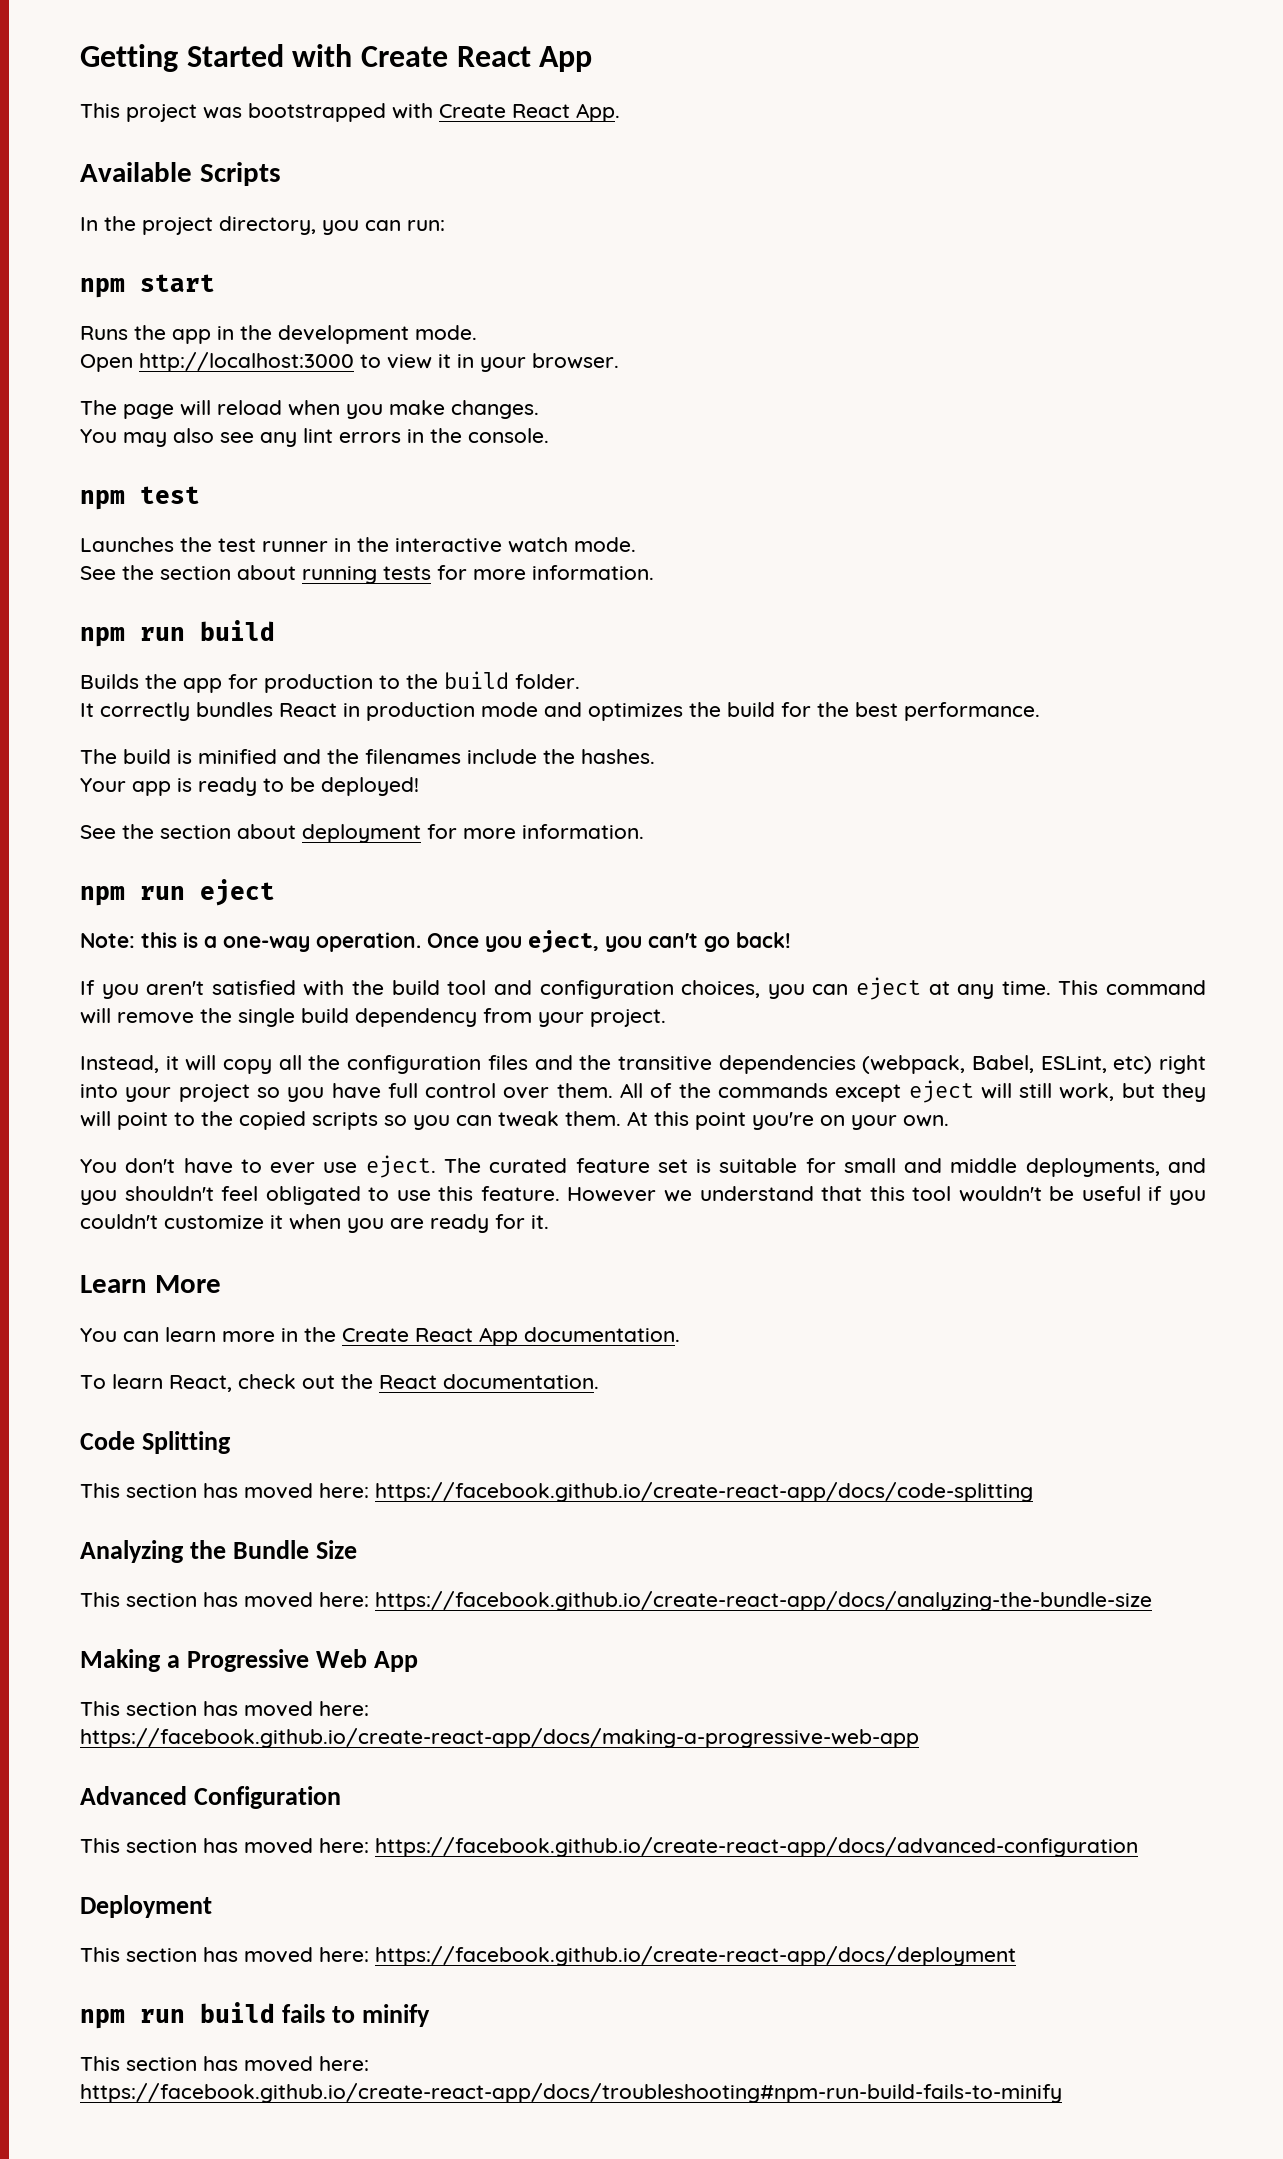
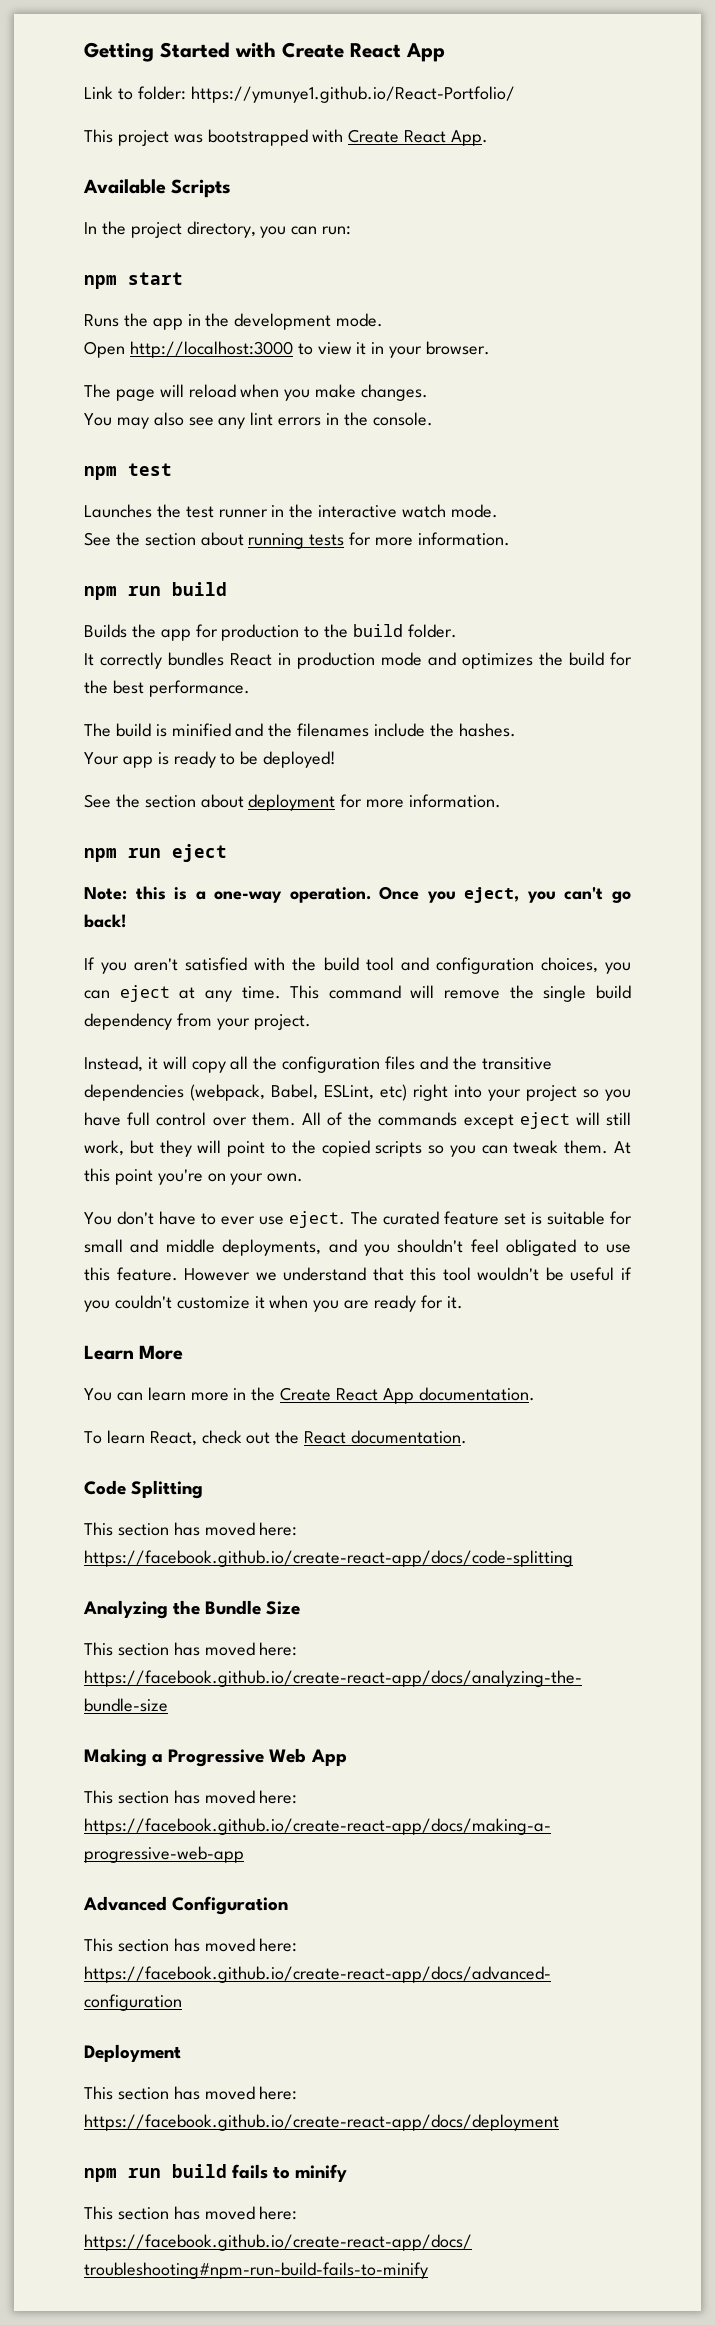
+ Link to folder: https://ymunye1.github.io/React-Portfolio/

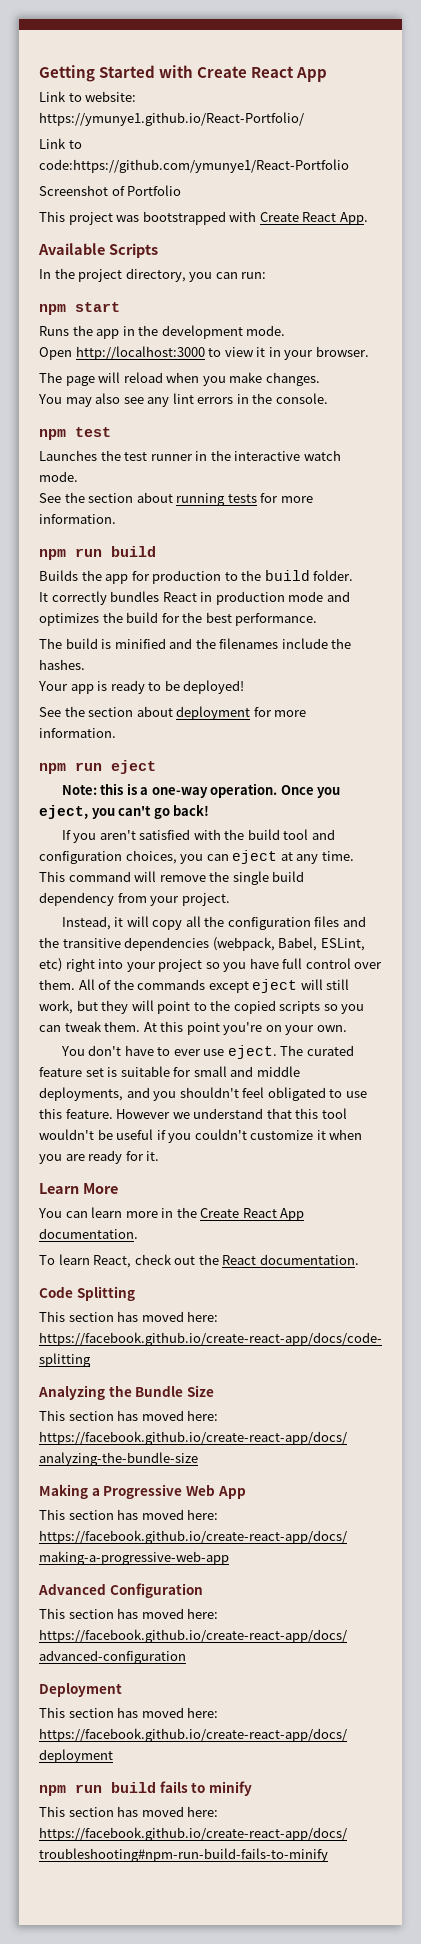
- Link to folder: https://ymunye1.github.io/React-Portfolio/
+ Link to website: https://ymunye1.github.io/React-Portfolio/
+ Link to code:https://github.com/ymunye1/React-Portfolio
+ Screenshot of Portfolio

